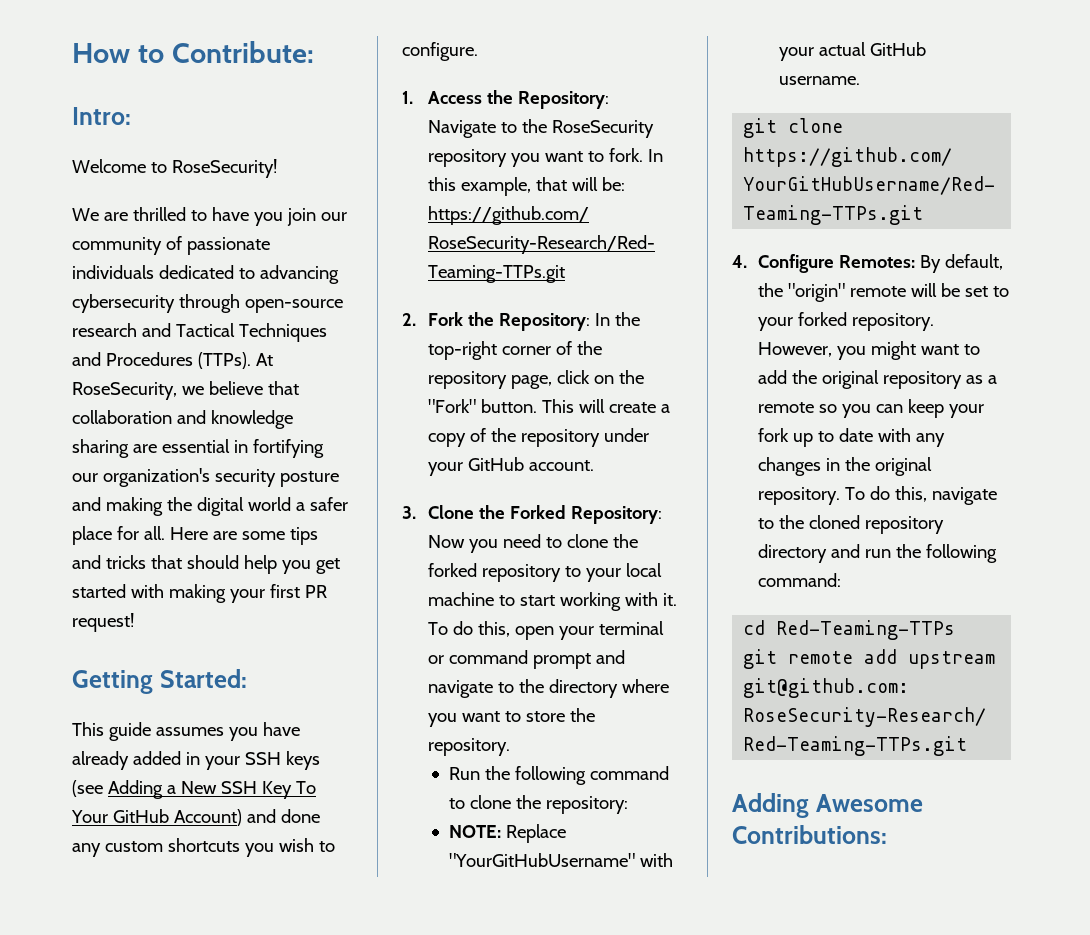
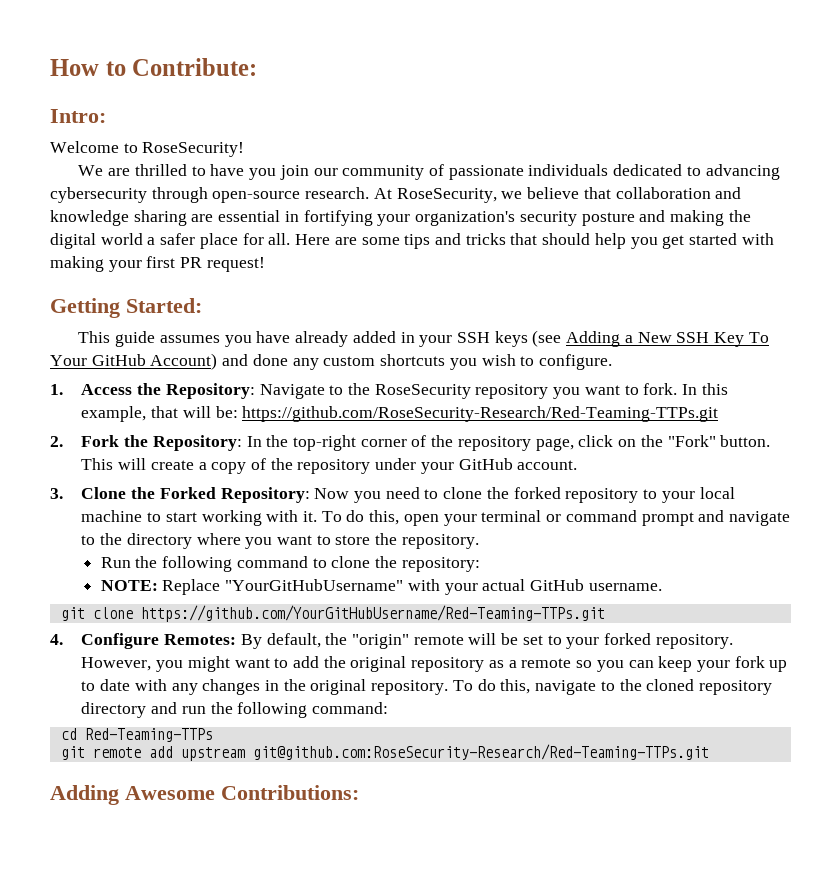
- We are thrilled to have you join our community of passionate individuals dedicated to advancing cybersecurity through open-source research and Tactical Techniques and Procedures (TTPs).
+ We are thrilled to have you join our community of passionate individuals dedicated to advancing cybersecurity through open-source research.
- At RoseSecurity, we believe that collaboration and knowledge sharing are essential in fortifying our organization's security posture and making the digital world a safer place for all.
+ At RoseSecurity, we believe that collaboration and knowledge sharing are essential in fortifying your organization's security posture and making the digital world a safer place for all.

